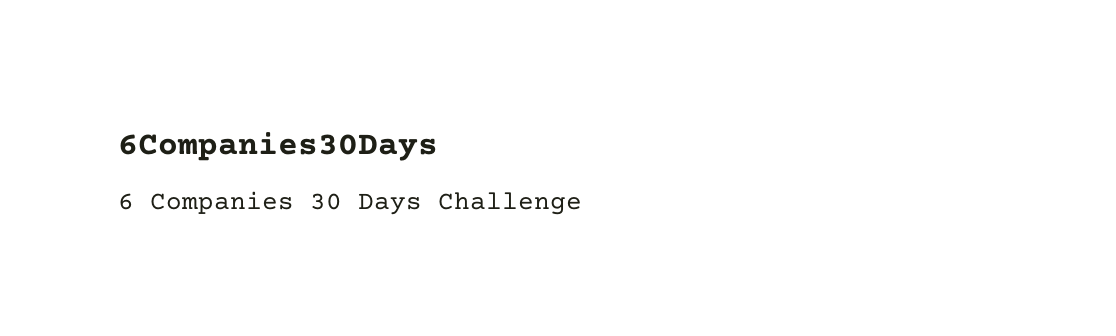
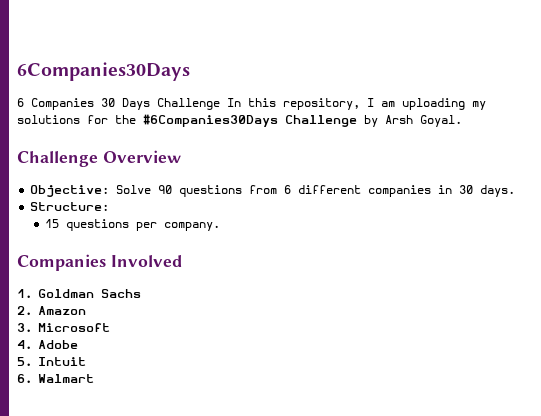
- 6 Companies 30 Days Challenge
+ 6 Companies 30 Days Challenge In this repository, I am uploading my solutions for the #6Companies30Days Challenge by Arsh Goyal.
+ Challenge Overview
+ Objective: Solve 90 questions from 6 different companies in 30 days.
+ Structure:
+ 15 questions per company.
+ Companies Involved
+ 1. Goldman Sachs
+ 2. Amazon
+ 3. Microsoft
+ 4. Adobe
+ 5. Intuit
+ 6. Walmart

